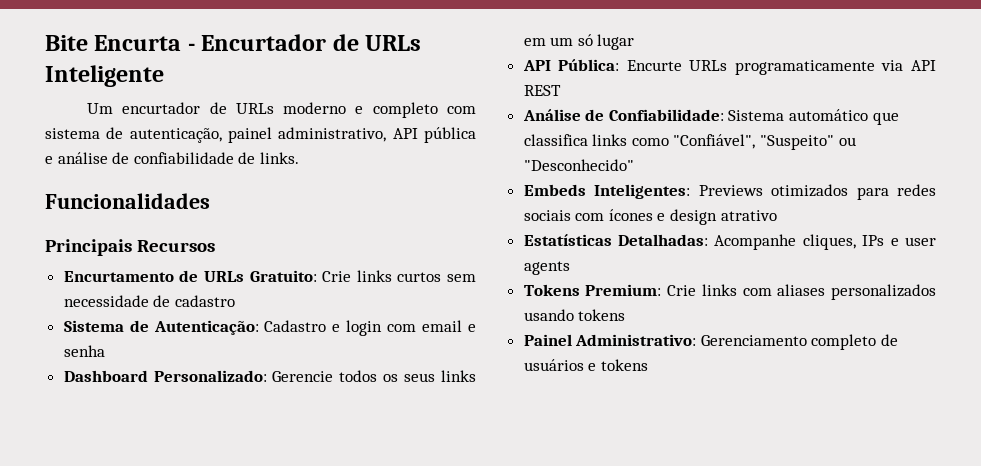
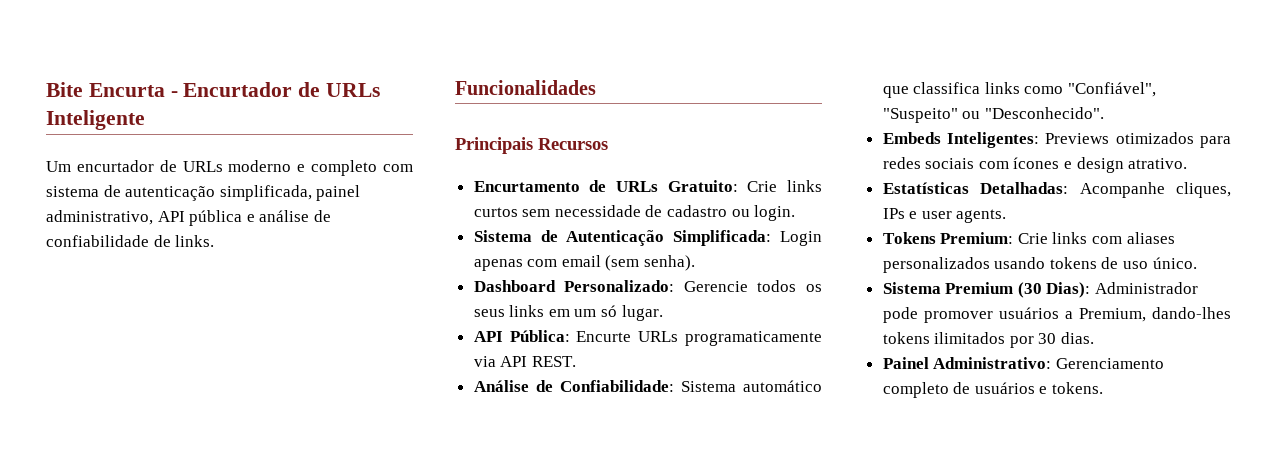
- Um encurtador de URLs moderno e completo com sistema de autenticação, painel administrativo, API pública e análise de confiabilidade de links.
+ Um encurtador de URLs moderno e completo com sistema de autenticação simplificada, painel administrativo, API pública e análise de confiabilidade de links.
- Encurtamento de URLs Gratuito: Crie links curtos sem necessidade de cadastro
+ Encurtamento de URLs Gratuito: Crie links curtos sem necessidade de cadastro ou login.
- Sistema de Autenticação: Cadastro e login com email e senha
+ Sistema de Autenticação Simplificada: Login apenas com email (sem senha).
- Dashboard Personalizado: Gerencie todos os seus links em um só lugar
+ Dashboard Personalizado: Gerencie todos os seus links em um só lugar.
- API Pública: Encurte URLs programaticamente via API REST
+ API Pública: Encurte URLs programaticamente via API REST.
- Análise de Confiabilidade: Sistema automático que classifica links como "Confiável", "Suspeito" ou "Desconhecido"
+ Análise de Confiabilidade: Sistema automático que classifica links como "Confiável", "Suspeito" ou "Desconhecido".
- Embeds Inteligentes: Previews otimizados para redes sociais com ícones e design atrativo
+ Embeds Inteligentes: Previews otimizados para redes sociais com ícones e design atrativo.
- Estatísticas Detalhadas: Acompanhe cliques, IPs e user agents
+ Estatísticas Detalhadas: Acompanhe cliques, IPs e user agents.
- Tokens Premium: Crie links com aliases personalizados usando tokens
+ Tokens Premium: Crie links com aliases personalizados usando tokens de uso único.
+ Sistema Premium (30 Dias): Administrador pode promover usuários a Premium, dando-lhes tokens ilimitados por 30 dias.
- Painel Administrativo: Gerenciamento completo de usuários e tokens
+ Painel Administrativo: Gerenciamento completo de usuários e tokens.

